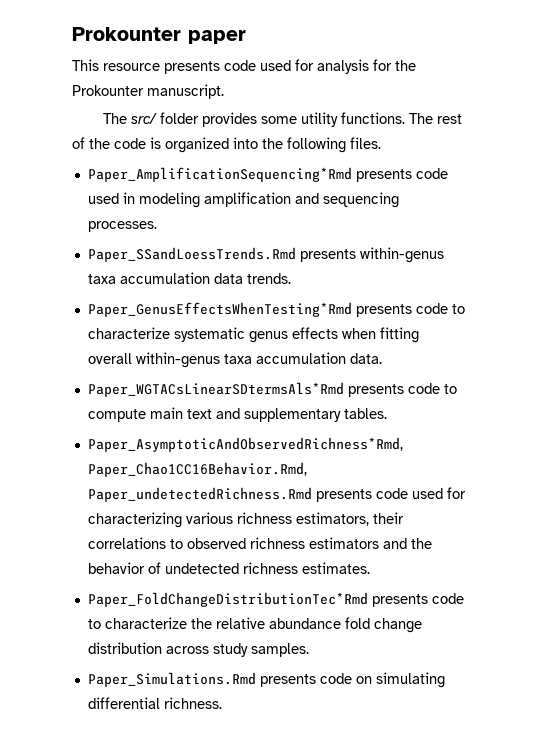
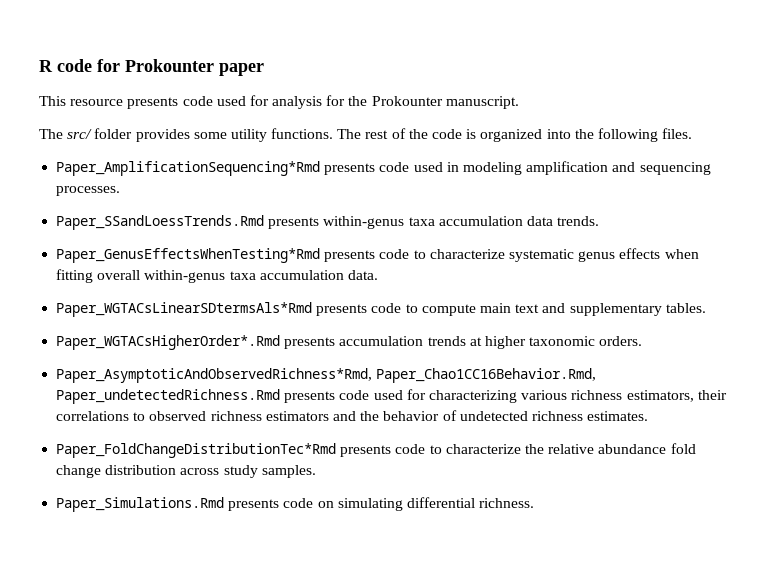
- Prokounter paper
+ R code for Prokounter paper
+ Paper_WGTACsHigherOrder*.Rmd presents accumulation trends at higher taxonomic orders.

